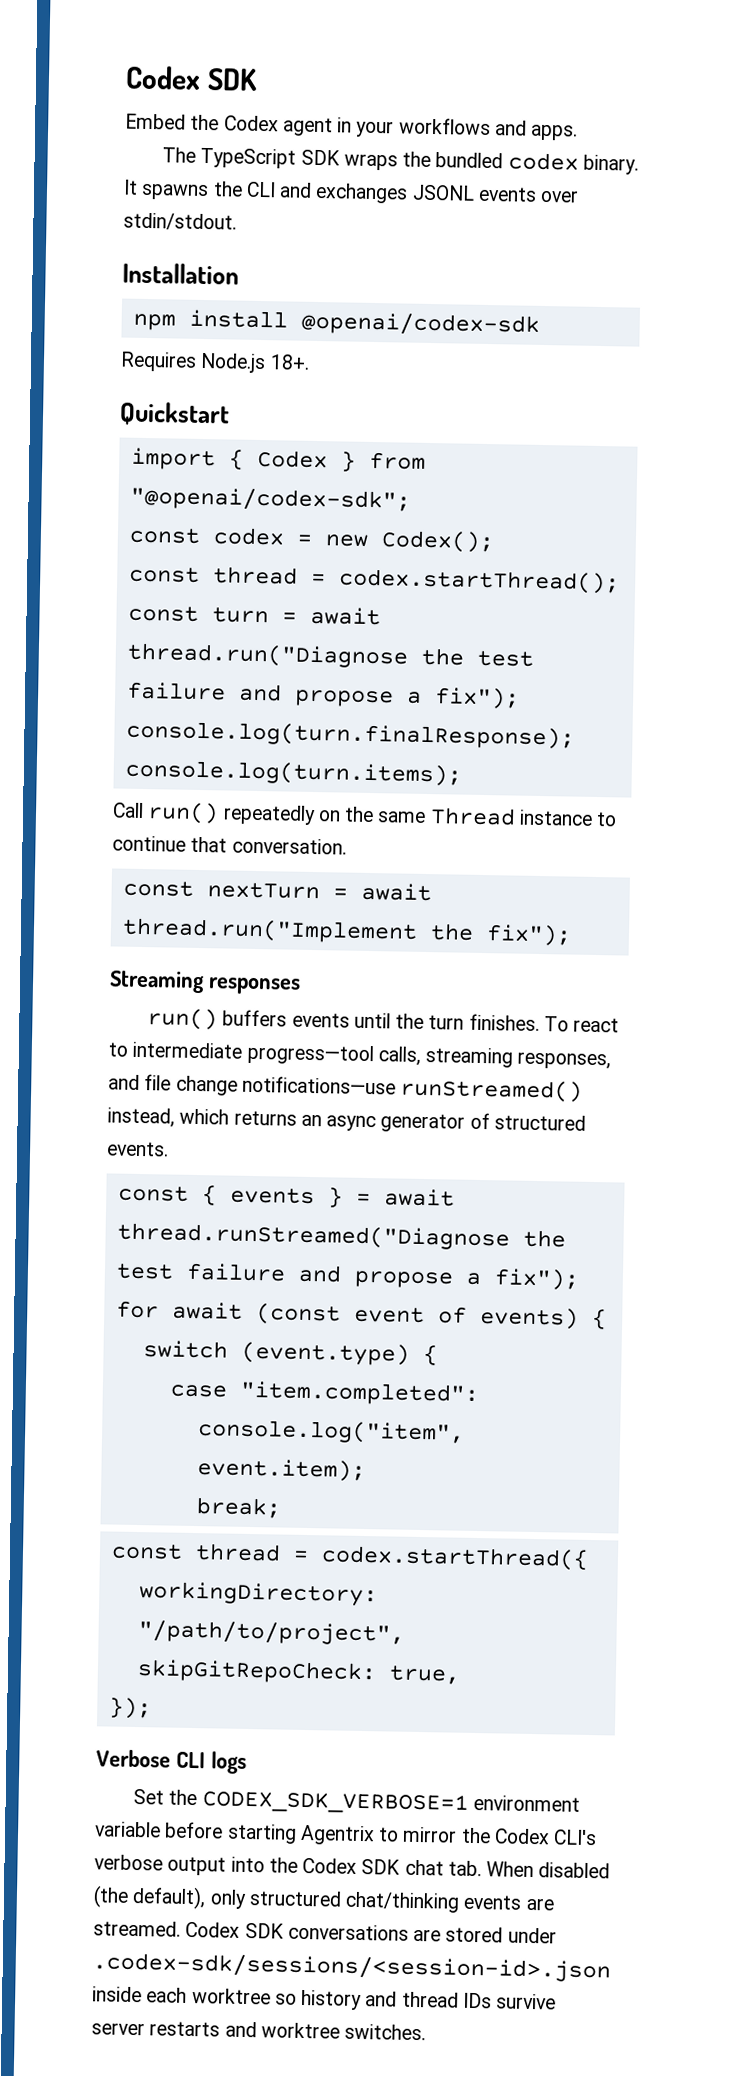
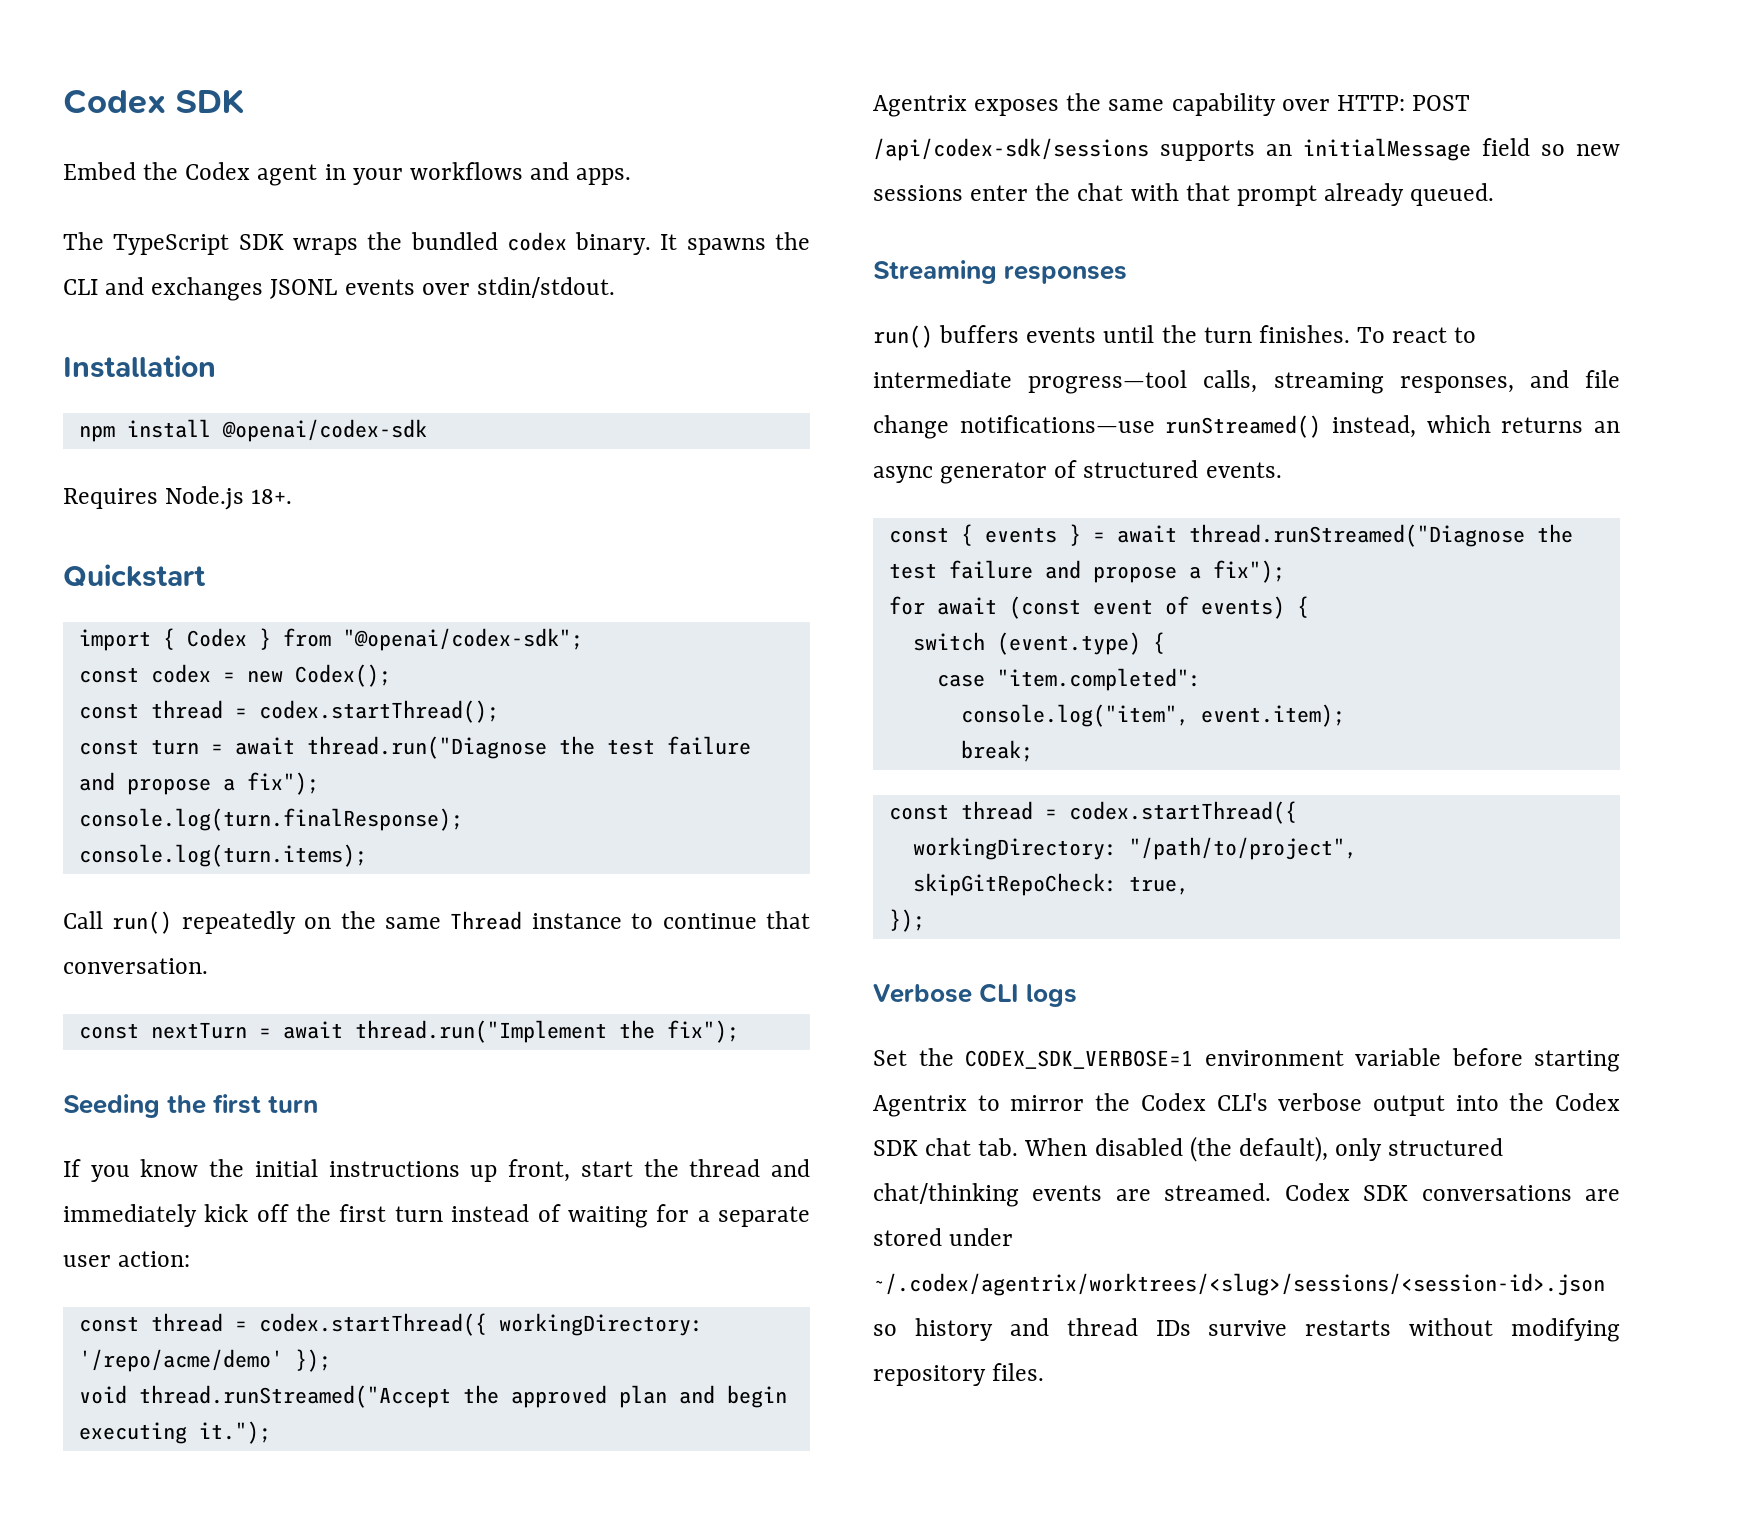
+ Seeding the first turn
+ If you know the initial instructions up front, start the thread and immediately kick off the first turn instead of waiting for a separate user action:
+ const thread = codex.startThread({ workingDirectory: '/repo/acme/demo' });
+ void thread.runStreamed("Accept the approved plan and begin executing it.");
+ Agentrix exposes the same capability over HTTP: POST /api/codex-sdk/sessions supports an initialMessage field so new sessions enter the chat with that prompt already queued.
- Codex SDK conversations are stored under .codex-sdk/sessions/<session-id>.json inside each worktree so history and thread IDs survive server restarts and worktree switches.
+ Codex SDK conversations are stored under ~/.codex/agentrix/worktrees/<slug>/sessions/<session-id>.json so history and thread IDs survive restarts without modifying repository files.

